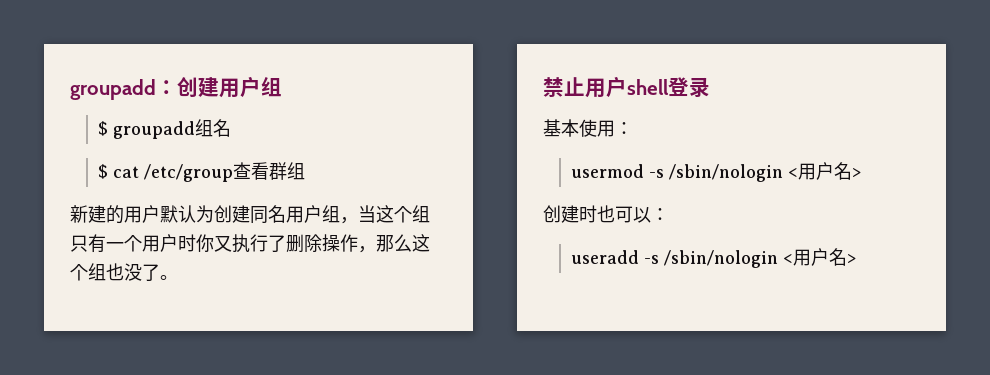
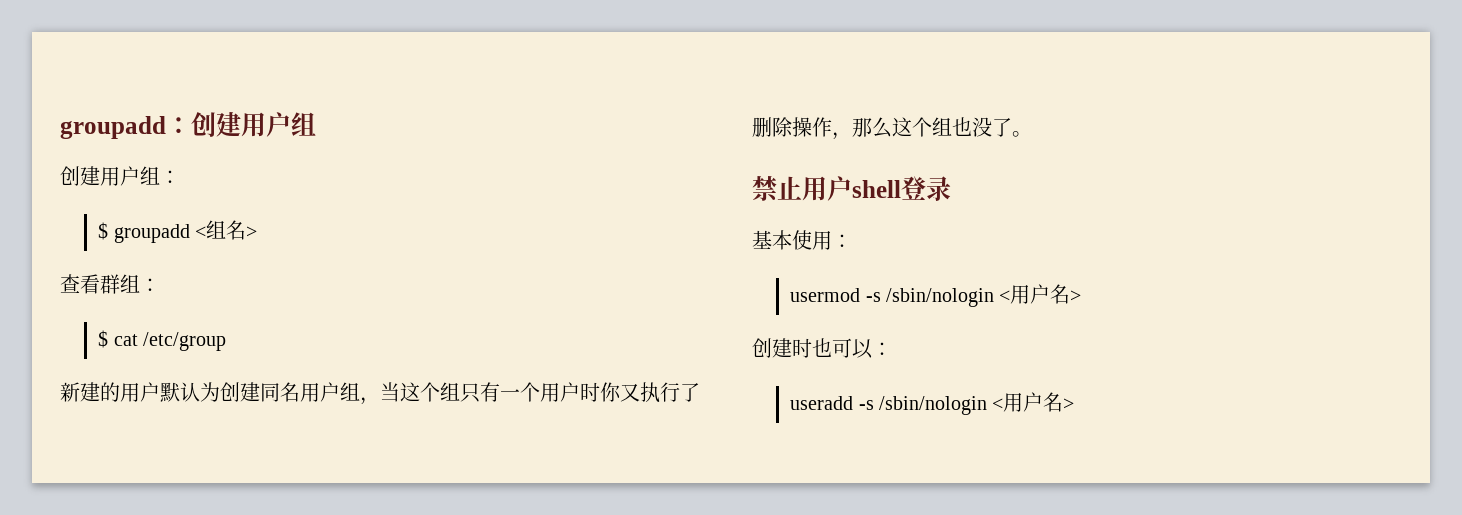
+ 创建用户组：
- $ groupadd组名
+ $ groupadd <组名>
+ 查看群组：
- $ cat /etc/group查看群组
+ $ cat /etc/group

